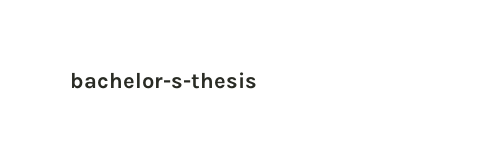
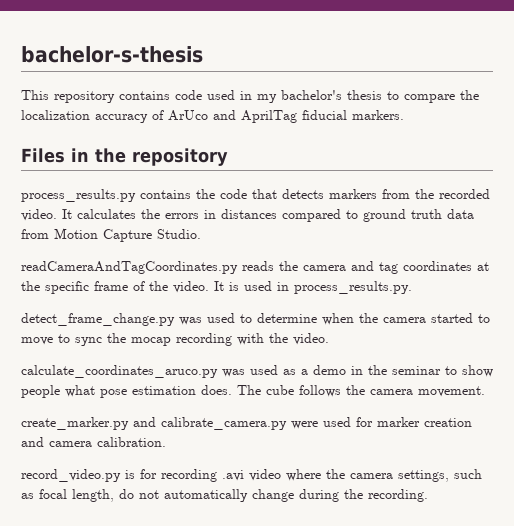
+ This repository contains code used in my bachelor's thesis to compare the localization accuracy of ArUco and AprilTag fiducial markers.
+ Files in the repository
+ process_results.py contains the code that detects markers from the recorded video. It calculates the errors in distances compared to ground truth data from Motion Capture Studio.
+ readCameraAndTagCoordinates.py reads the camera and tag coordinates at the specific frame of the video. It is used in process_results.py.
+ detect_frame_change.py was used to determine when the camera started to move to sync the mocap recording with the video.
+ calculate_coordinates_aruco.py was used as a demo in the seminar to show people what pose estimation does. The cube follows the camera movement.
+ create_marker.py and calibrate_camera.py were used for marker creation and camera calibration.
+ record_video.py is for recording .avi video where the camera settings, such as focal length, do not automatically change during the recording.

